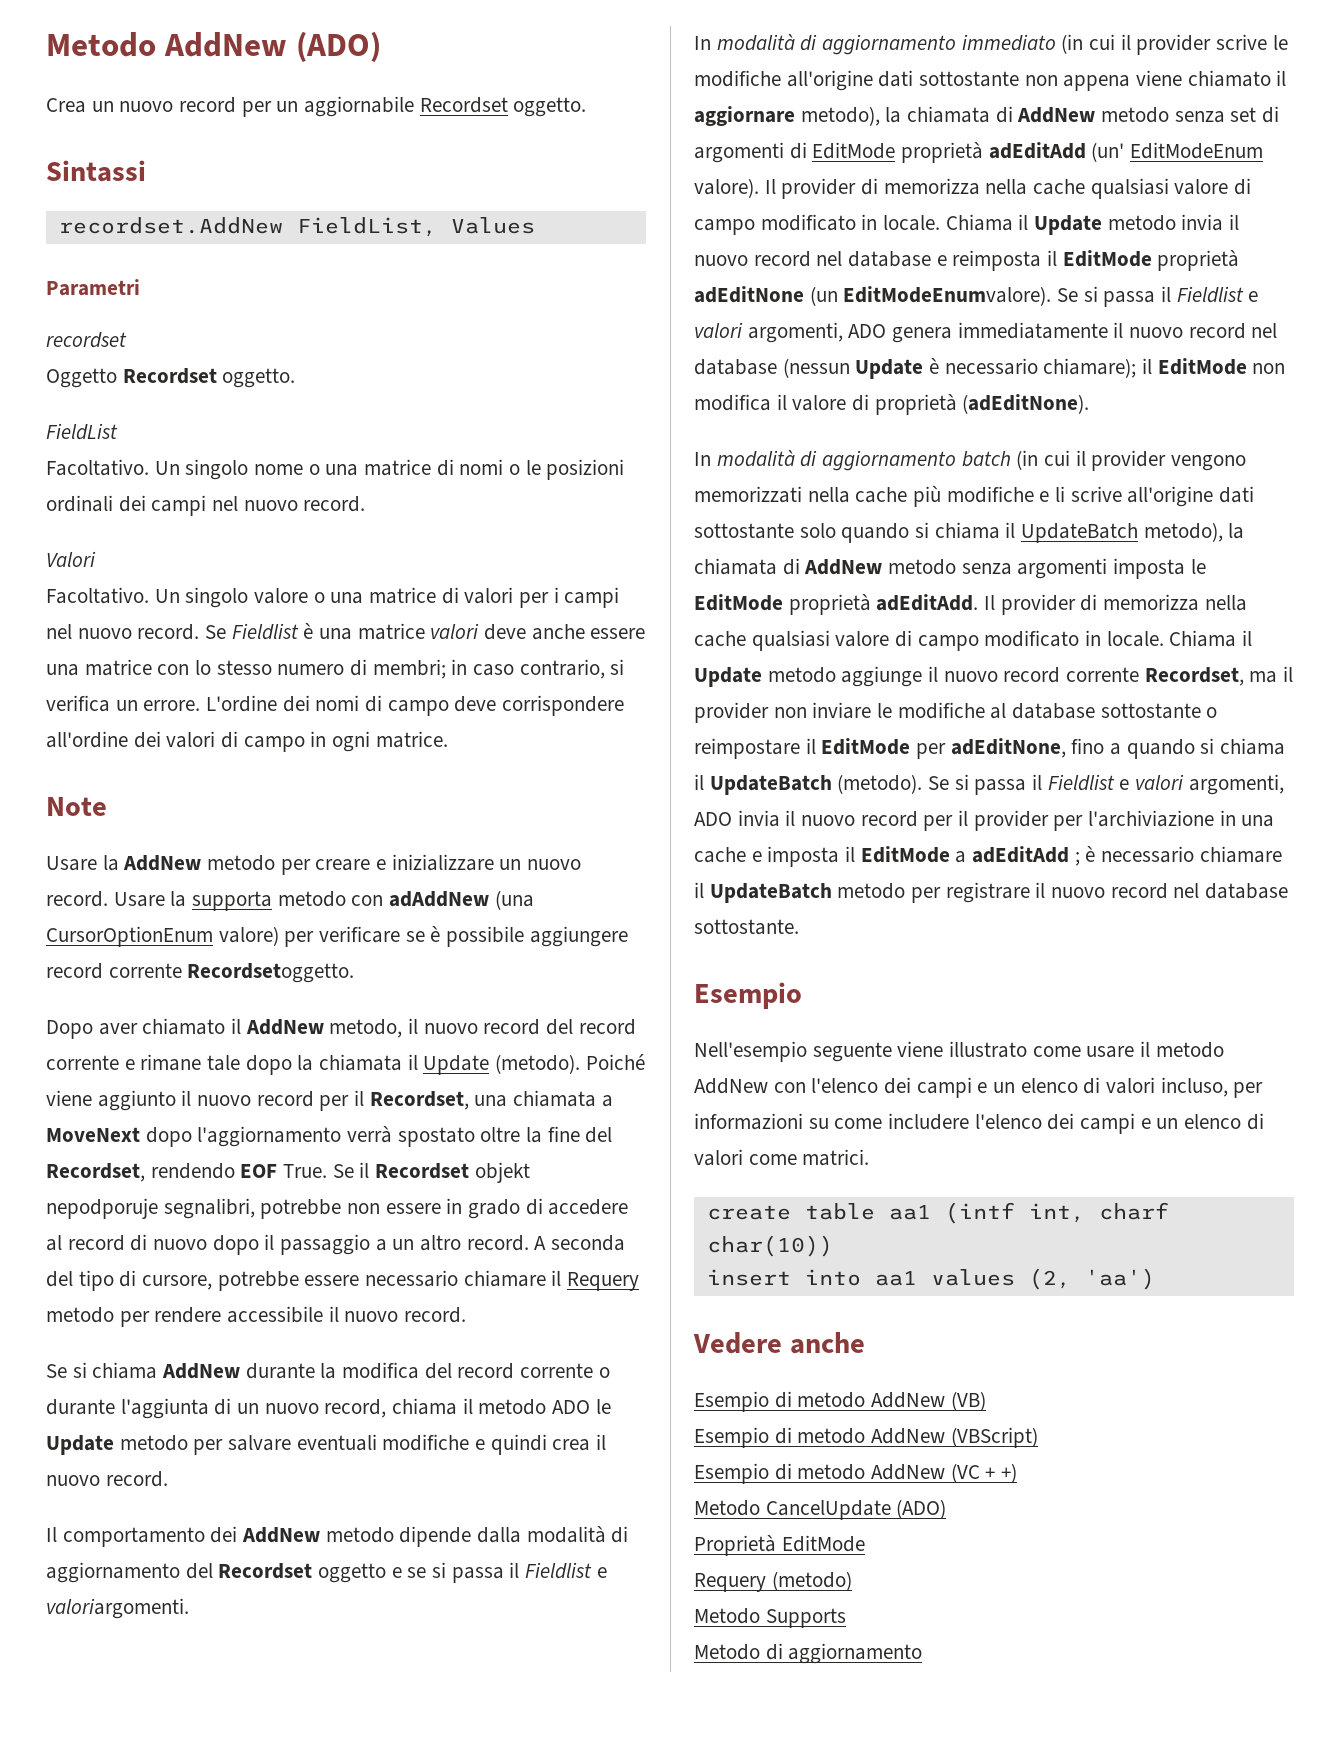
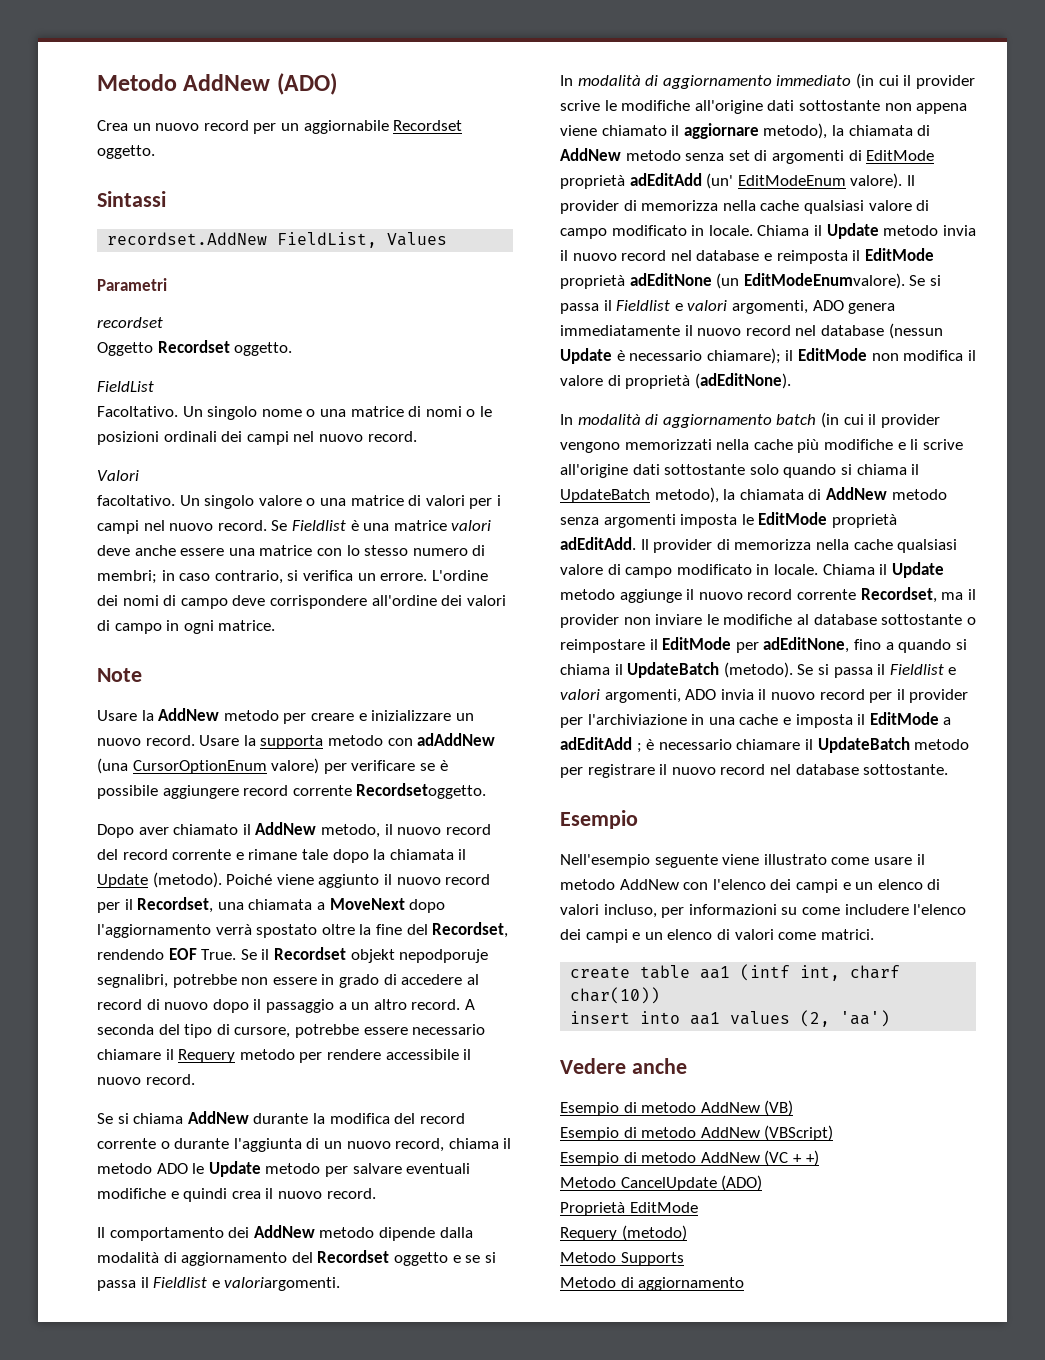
  Valori
- Facoltativo.
+ facoltativo.

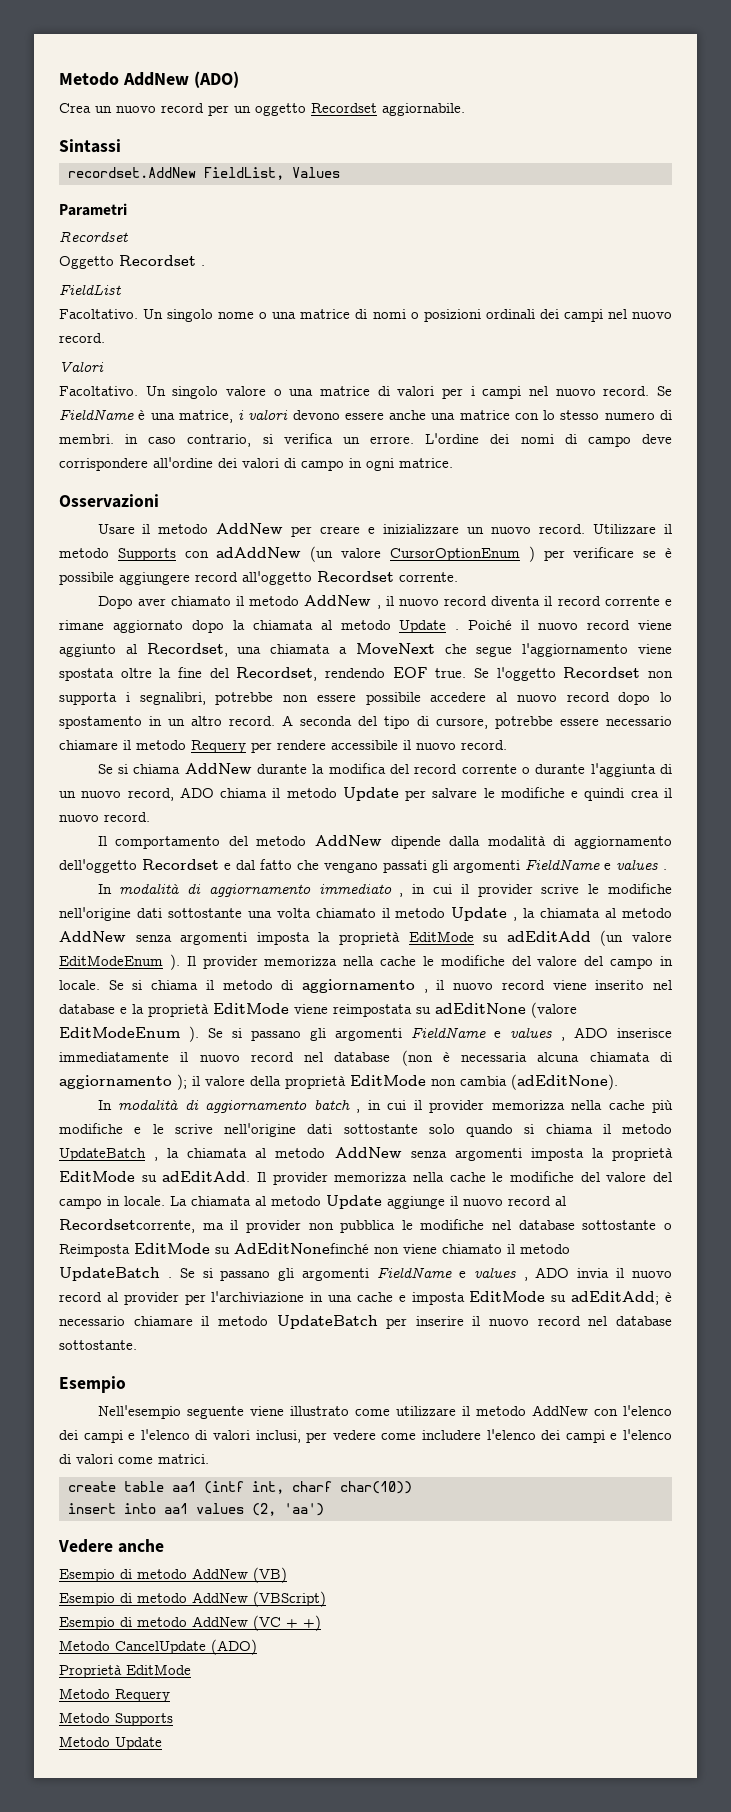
- Crea un nuovo record per un aggiornabile Recordset oggetto.
+ Crea un nuovo record per un oggetto Recordset aggiornabile.
  Parametri
- recordset
+ Recordset
- Oggetto Recordset oggetto.
+ Oggetto Recordset .
- Un singolo nome o una matrice di nomi o le posizioni ordinali dei campi nel nuovo record.
+ Un singolo nome o una matrice di nomi o posizioni ordinali dei campi nel nuovo record.
  Valori
- facoltativo.
+ Facoltativo.
- Se Fieldlist è una matrice valori deve anche essere una matrice con lo stesso numero di membri; in caso contrario, si verifica un errore.
+ Se FieldName è una matrice, i valori devono essere anche una matrice con lo stesso numero di membri. in caso contrario, si verifica un errore.
- Note
- Usare la AddNew metodo per creare e inizializzare un nuovo record.
+ Osservazioni
+ Usare il metodo AddNew per creare e inizializzare un nuovo record.
- Usare la supporta metodo con adAddNew (una CursorOptionEnum valore) per verificare se è possibile aggiungere record corrente Recordsetoggetto.
+ Utilizzare il metodo Supports con adAddNew (un valore CursorOptionEnum ) per verificare se è possibile aggiungere record all'oggetto Recordset corrente.
- Dopo aver chiamato il AddNew metodo, il nuovo record del record corrente e rimane tale dopo la chiamata il Update (metodo). Poiché viene aggiunto il nuovo record per il Recordset, una chiamata a MoveNext dopo l'aggiornamento verrà spostato oltre la fine del Recordset, rendendo EOF True. Se il Recordset objekt nepodporuje segnalibri, potrebbe non essere in grado di accedere al record di nuovo dopo il passaggio a un altro record.
+ Dopo aver chiamato il metodo AddNew , il nuovo record diventa il record corrente e rimane aggiornato dopo la chiamata al metodo Update . Poiché il nuovo record viene aggiunto al Recordset, una chiamata a MoveNext che segue l'aggiornamento viene spostata oltre la fine del Recordset, rendendo EOF true. Se l'oggetto Recordset non supporta i segnalibri, potrebbe non essere possibile accedere al nuovo record dopo lo spostamento in un altro record.
- A seconda del tipo di cursore, potrebbe essere necessario chiamare il Requery metodo per rendere accessibile il nuovo record.
+ A seconda del tipo di cursore, potrebbe essere necessario chiamare il metodo Requery per rendere accessibile il nuovo record.
- Se si chiama AddNew durante la modifica del record corrente o durante l'aggiunta di un nuovo record, chiama il metodo ADO le Update metodo per salvare eventuali modifiche e quindi crea il nuovo record.
+ Se si chiama AddNew durante la modifica del record corrente o durante l'aggiunta di un nuovo record, ADO chiama il metodo Update per salvare le modifiche e quindi crea il nuovo record.
- Il comportamento dei AddNew metodo dipende dalla modalità di aggiornamento del Recordset oggetto e se si passa il Fieldlist e valoriargomenti.
+ Il comportamento del metodo AddNew dipende dalla modalità di aggiornamento dell'oggetto Recordset e dal fatto che vengano passati gli argomenti FieldName e values .
- In modalità di aggiornamento immediato (in cui il provider scrive le modifiche all'origine dati sottostante non appena viene chiamato il aggiornare metodo), la chiamata di AddNew metodo senza set di argomenti di EditMode proprietà adEditAdd (un' EditModeEnum valore). Il provider di memorizza nella cache qualsiasi valore di campo modificato in locale. Chiama il Update metodo invia il nuovo record nel database e reimposta il EditMode proprietà adEditNone (un EditModeEnumvalore). Se si passa il Fieldlist e valori argomenti, ADO genera immediatamente il nuovo record nel database (nessun Update è necessario chiamare); il EditMode non modifica il valore di proprietà (adEditNone).
+ In modalità di aggiornamento immediato , in cui il provider scrive le modifiche nell'origine dati sottostante una volta chiamato il metodo Update , la chiamata al metodo AddNew senza argomenti imposta la proprietà EditMode su adEditAdd (un valore EditModeEnum ). Il provider memorizza nella cache le modifiche del valore del campo in locale. Se si chiama il metodo di aggiornamento , il nuovo record viene inserito nel database e la proprietà EditMode viene reimpostata su adEditNone (valore EditModeEnum ). Se si passano gli argomenti FieldName e values , ADO inserisce immediatamente il nuovo record nel database (non è necessaria alcuna chiamata di aggiornamento ); il valore della proprietà EditMode non cambia (adEditNone).
- In modalità di aggiornamento batch (in cui il provider vengono memorizzati nella cache più modifiche e li scrive all'origine dati sottostante solo quando si chiama il UpdateBatch metodo), la chiamata di AddNew metodo senza argomenti imposta le EditMode proprietà adEditAdd.
+ In modalità di aggiornamento batch , in cui il provider memorizza nella cache più modifiche e le scrive nell'origine dati sottostante solo quando si chiama il metodo UpdateBatch , la chiamata al metodo AddNew senza argomenti imposta la proprietà EditMode su adEditAdd.
- Il provider di memorizza nella cache qualsiasi valore di campo modificato in locale. Chiama il Update metodo aggiunge il nuovo record corrente Recordset, ma il provider non inviare le modifiche al database sottostante o reimpostare il EditMode per adEditNone, fino a quando si chiama il UpdateBatch (metodo). Se si passa il Fieldlist e valori argomenti, ADO invia il nuovo record per il provider per l'archiviazione in una cache e imposta il EditMode a adEditAdd ; è necessario chiamare il UpdateBatch metodo per registrare il nuovo record nel database sottostante.
+ Il provider memorizza nella cache le modifiche del valore del campo in locale. La chiamata al metodo Update aggiunge il nuovo record al Recordsetcorrente, ma il provider non pubblica le modifiche nel database sottostante o Reimposta EditMode su AdEditNonefinché non viene chiamato il metodo UpdateBatch . Se si passano gli argomenti FieldName e values , ADO invia il nuovo record al provider per l'archiviazione in una cache e imposta EditMode su adEditAdd; è necessario chiamare il metodo UpdateBatch per inserire il nuovo record nel database sottostante.
- Nell'esempio seguente viene illustrato come usare il metodo AddNew con l'elenco dei campi e un elenco di valori incluso, per informazioni su come includere l'elenco dei campi e un elenco di valori come matrici.
+ Nell'esempio seguente viene illustrato come utilizzare il metodo AddNew con l'elenco dei campi e l'elenco di valori inclusi, per vedere come includere l'elenco dei campi e l'elenco di valori come matrici.
- Requery (metodo)
+ Metodo Requery
- Metodo di aggiornamento
+ Metodo Update

